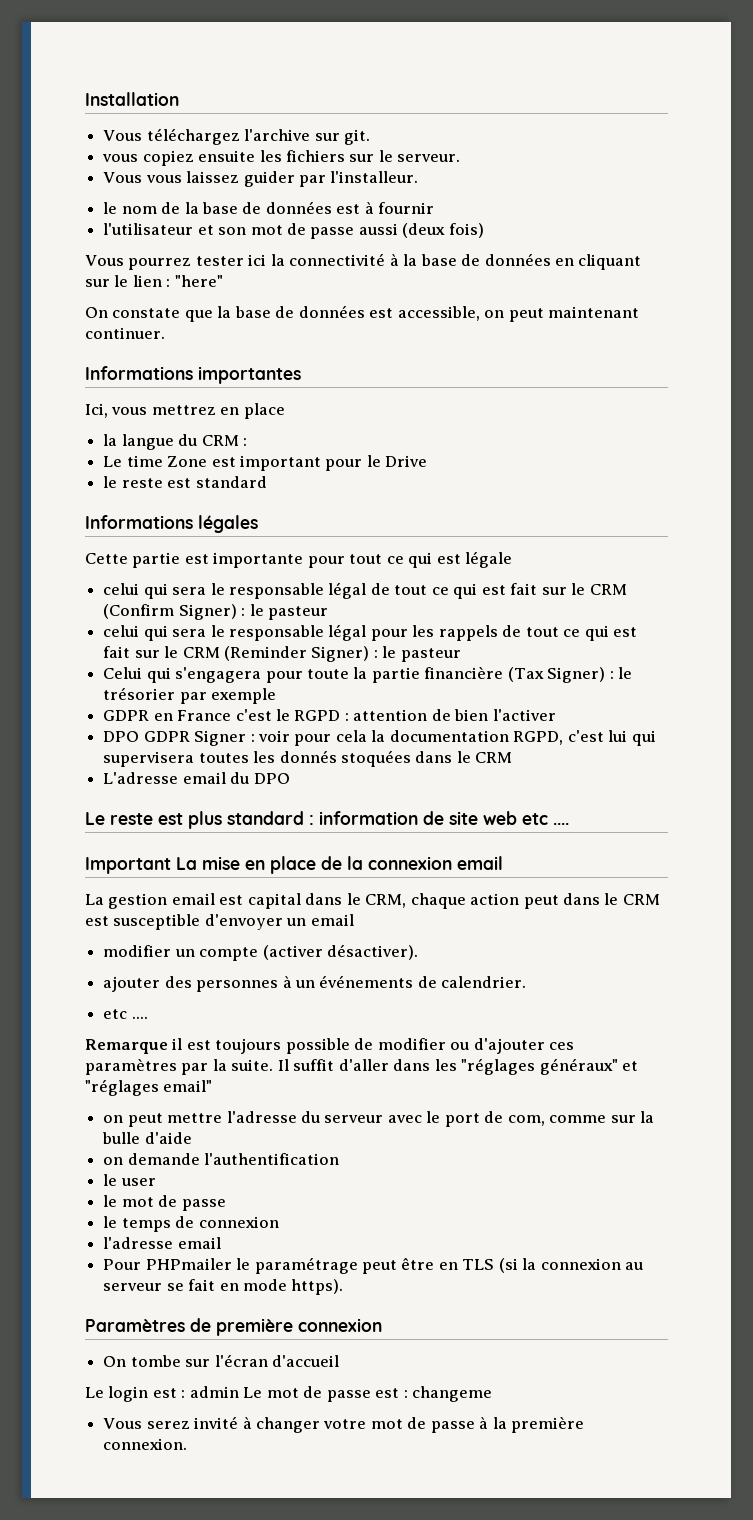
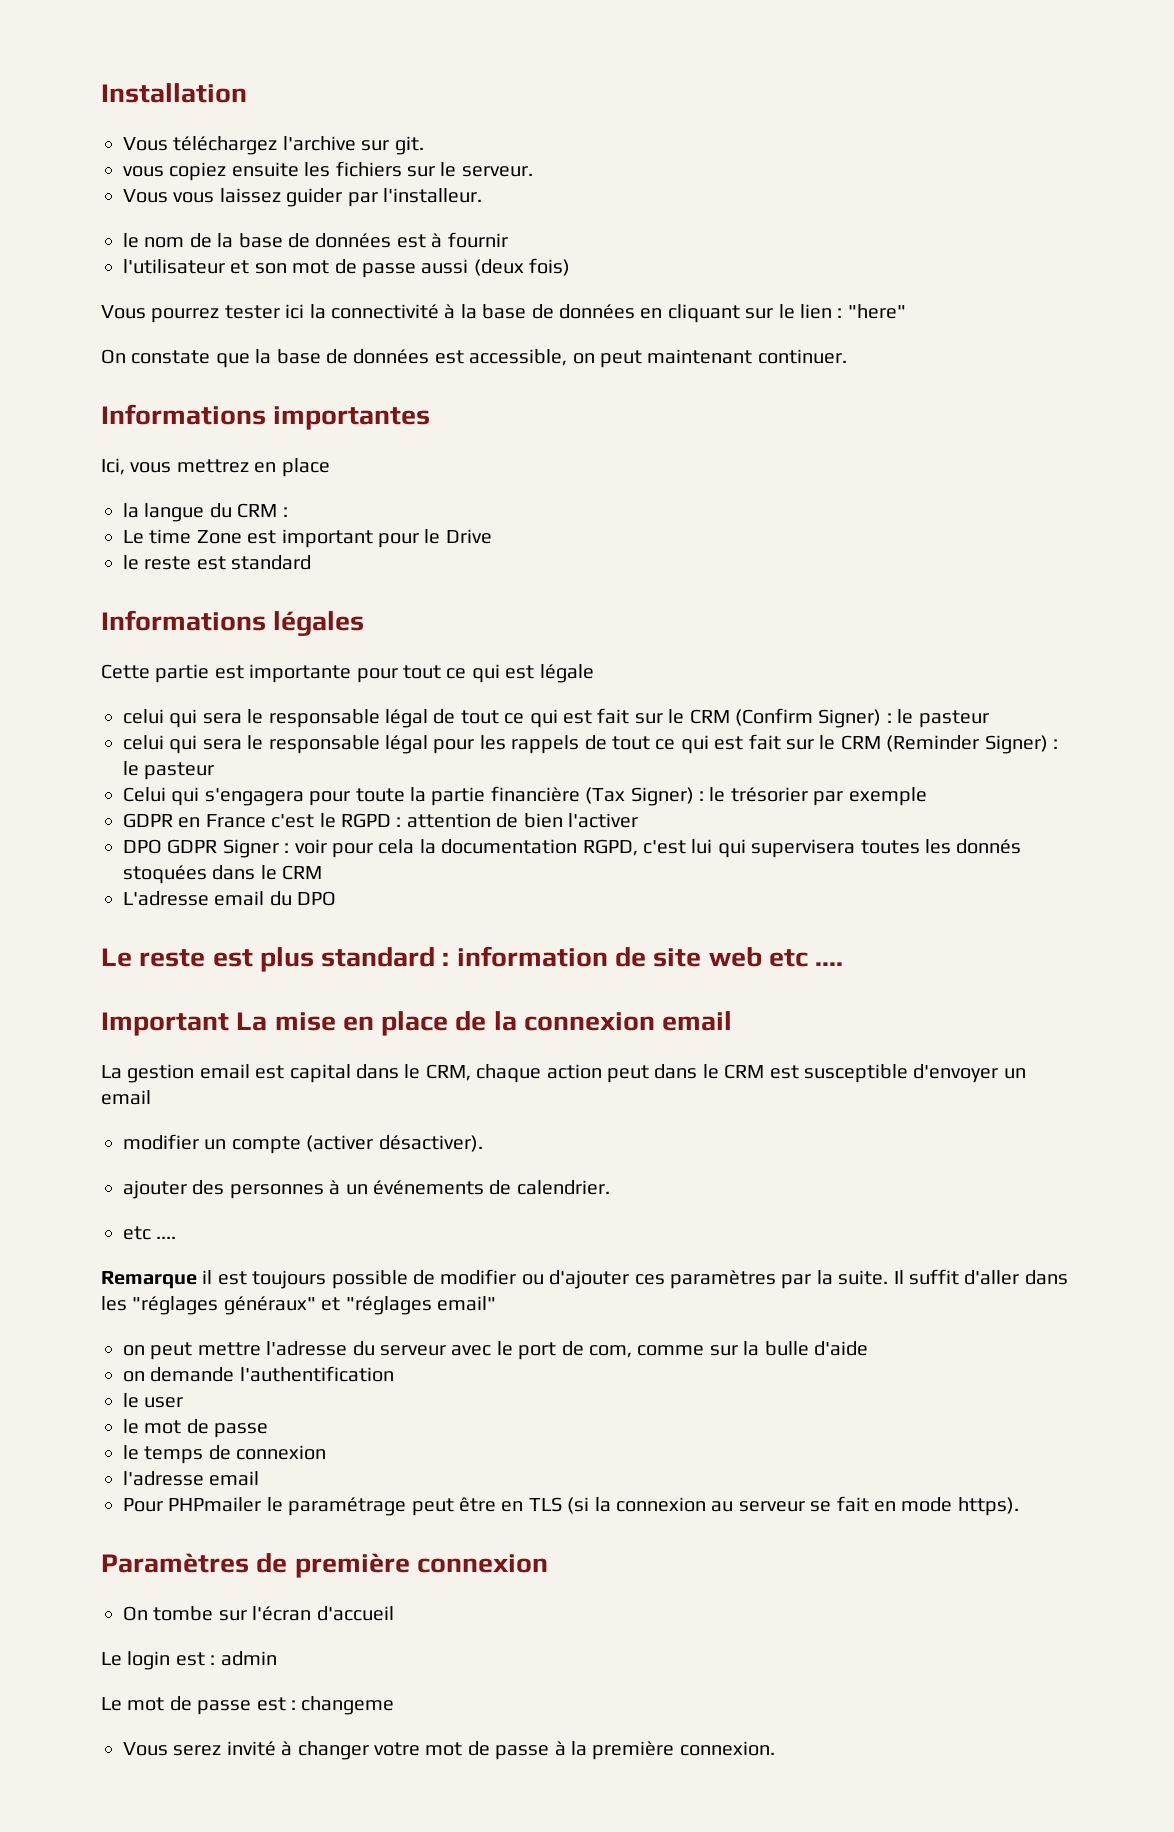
- Le login est : admin Le mot de passe est : changeme
+ Le login est : admin
+ Le mot de passe est : changeme

